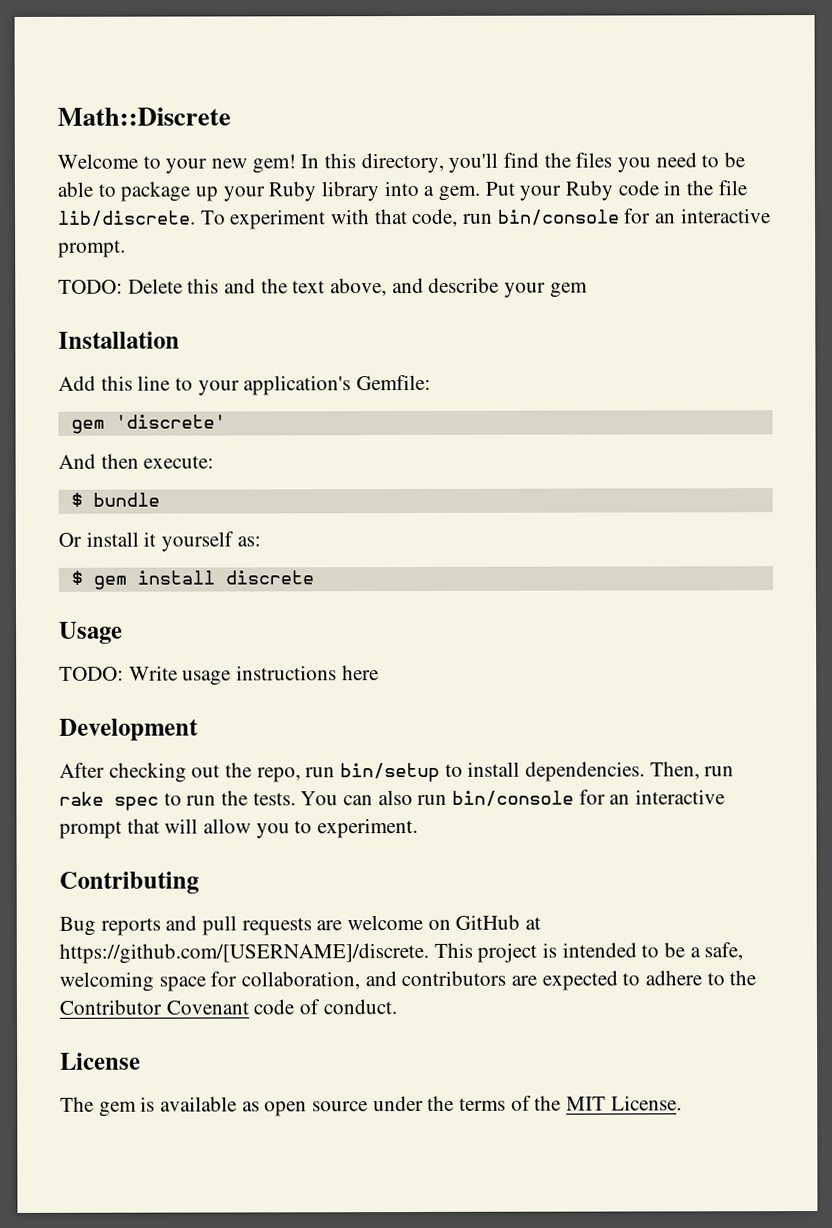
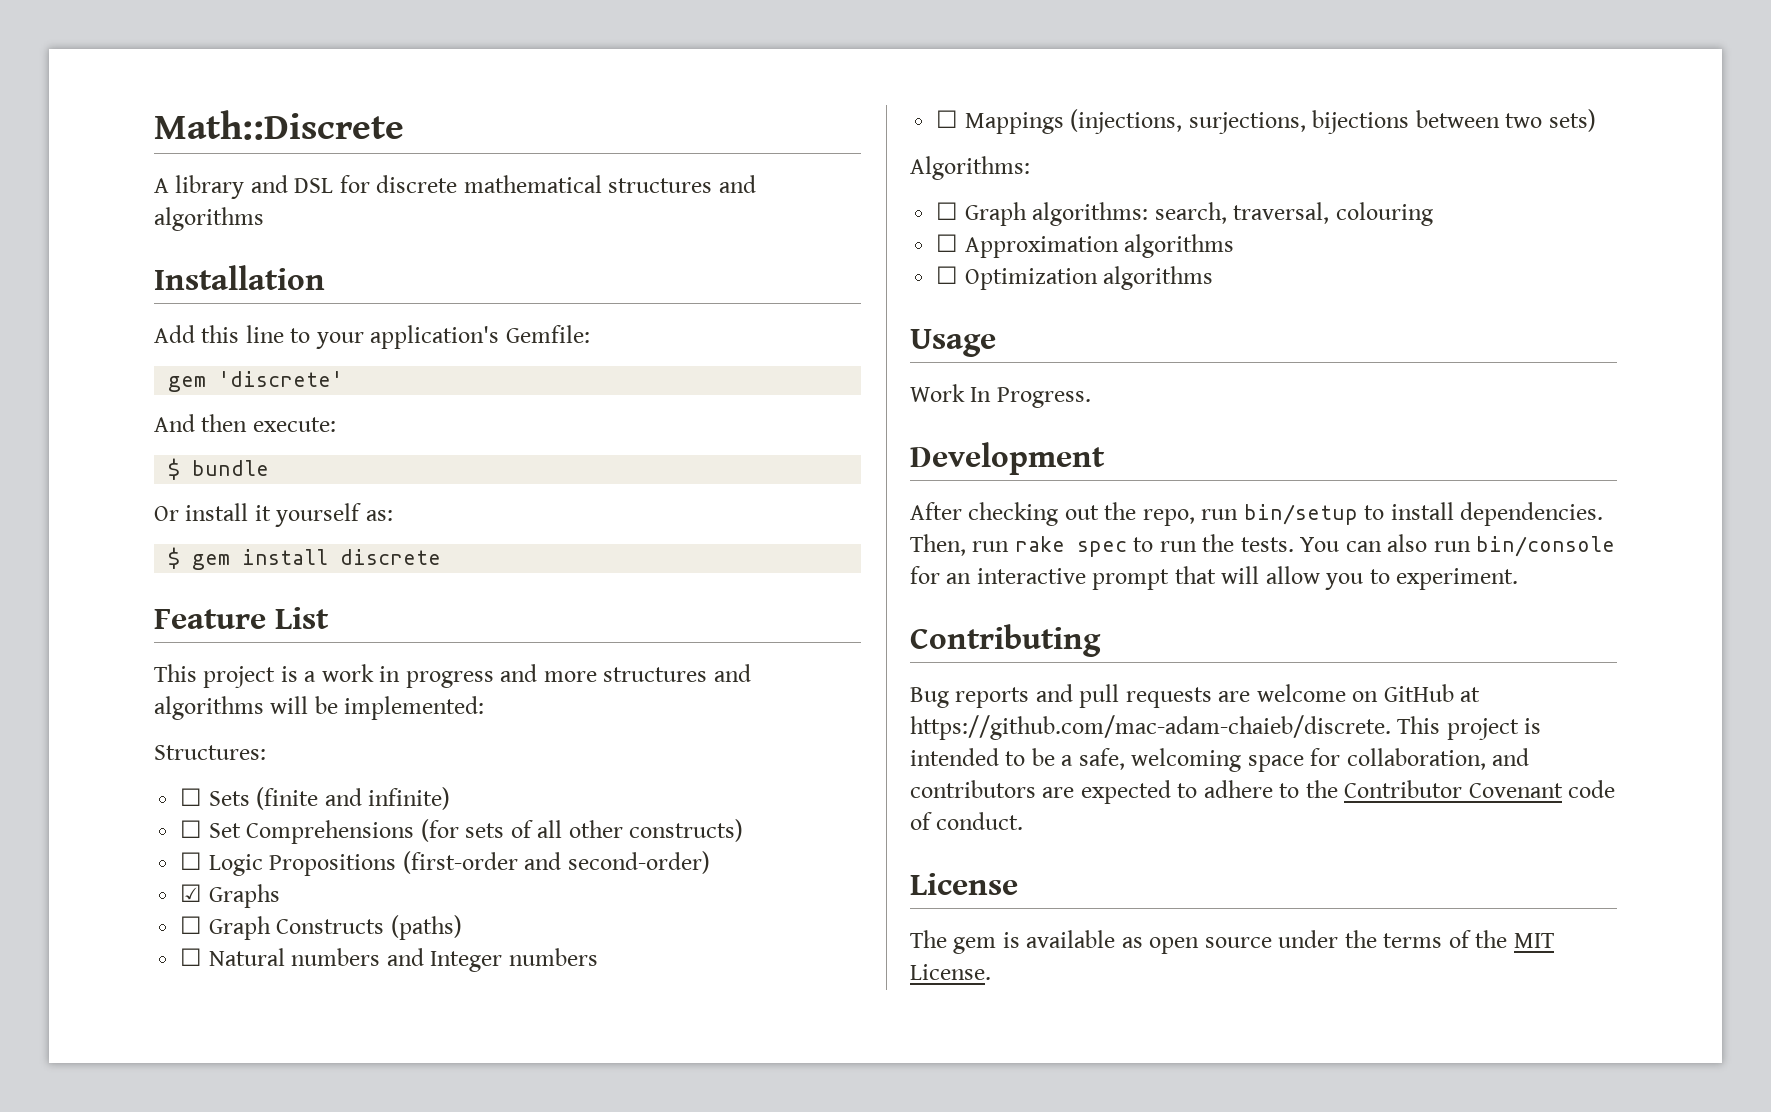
- Welcome to your new gem! In this directory, you'll find the files you need to be able to package up your Ruby library into a gem. Put your Ruby code in the file lib/discrete. To experiment with that code, run bin/console for an interactive prompt.
- TODO: Delete this and the text above, and describe your gem
+ A library and DSL for discrete mathematical structures and algorithms
+ Feature List
+ This project is a work in progress and more structures and algorithms will be implemented:
+ Structures:
+ ☐ Sets (finite and infinite)
+ ☐ Set Comprehensions (for sets of all other constructs)
+ ☐ Logic Propositions (first-order and second-order)
+ ☑ Graphs
+ ☐ Graph Constructs (paths)
+ ☐ Natural numbers and Integer numbers
+ ☐ Mappings (injections, surjections, bijections between two sets)
+ Algorithms:
+ ☐ Graph algorithms: search, traversal, colouring
+ ☐ Approximation algorithms
+ ☐ Optimization algorithms
  Usage
- TODO: Write usage instructions here
+ Work In Progress.
- Bug reports and pull requests are welcome on GitHub at https://github.com/[USERNAME]/discrete. This project is intended to be a safe, welcoming space for collaboration, and contributors are expected to adhere to the Contributor Covenant code of conduct.
+ Bug reports and pull requests are welcome on GitHub at https://github.com/mac-adam-chaieb/discrete. This project is intended to be a safe, welcoming space for collaboration, and contributors are expected to adhere to the Contributor Covenant code of conduct.

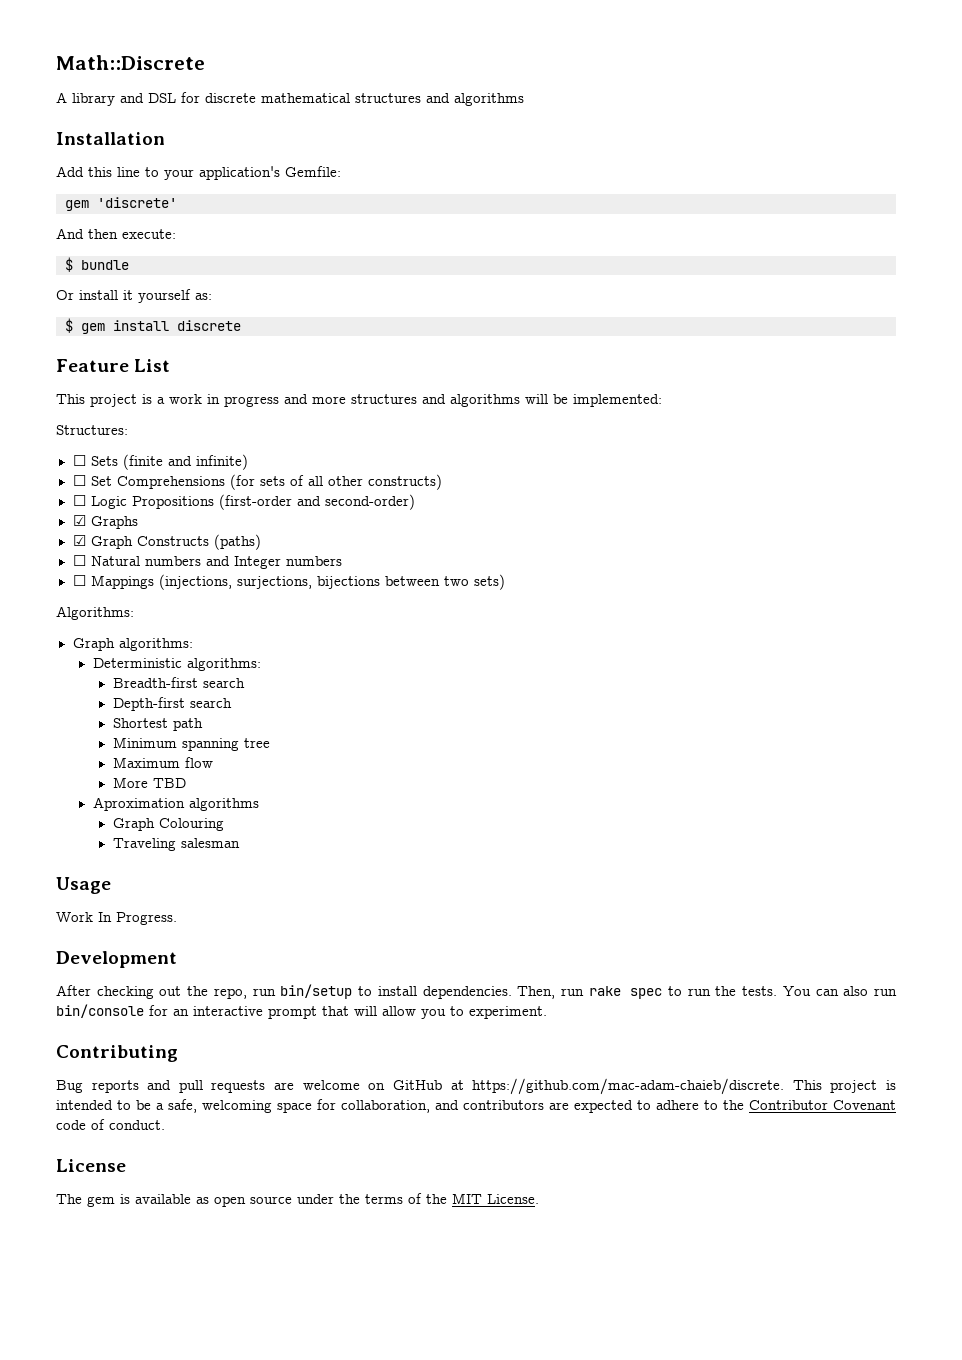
- ☐ Graph Constructs (paths)
+ ☑ Graph Constructs (paths)
- ☐ Graph algorithms: search, traversal, colouring
- ☐ Approximation algorithms
- ☐ Optimization algorithms
+ Graph algorithms:
+ Deterministic algorithms:
+ Breadth-first search
+ Depth-first search
+ Shortest path
+ Minimum spanning tree
+ Maximum flow
+ More TBD
+ Aproximation algorithms
+ Graph Colouring
+ Traveling salesman

